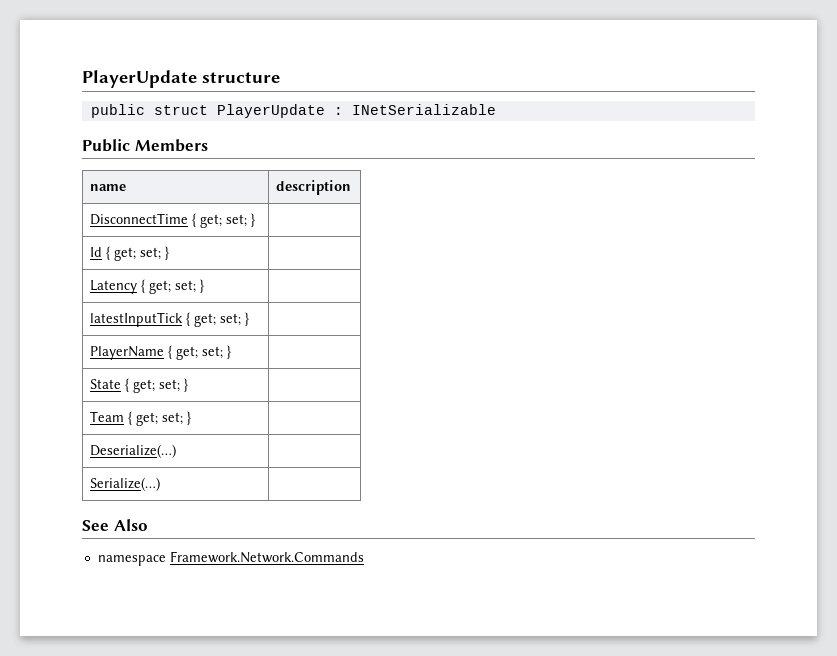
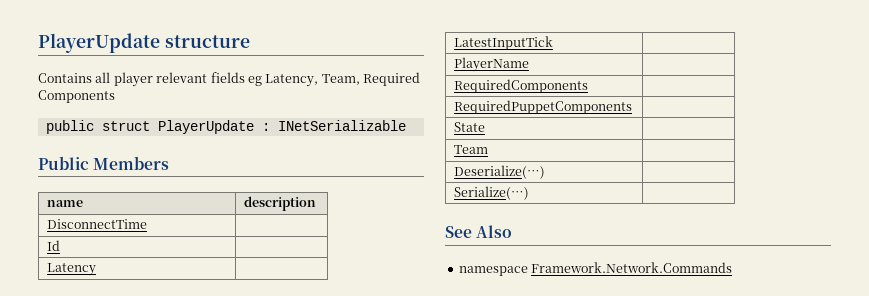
+ Contains all player relevant fields eg Latency, Team, Required Components
- DisconnectTime { get; set; } |
- Id { get; set; } |
- Latency { get; set; } |
- latestInputTick { get; set; } |
- PlayerName { get; set; } |
- State { get; set; } |
- Team { get; set; } |
+ DisconnectTime |
+ Id |
+ Latency |
+ LatestInputTick |
+ PlayerName |
+ RequiredComponents |
+ RequiredPuppetComponents |
+ State |
+ Team |

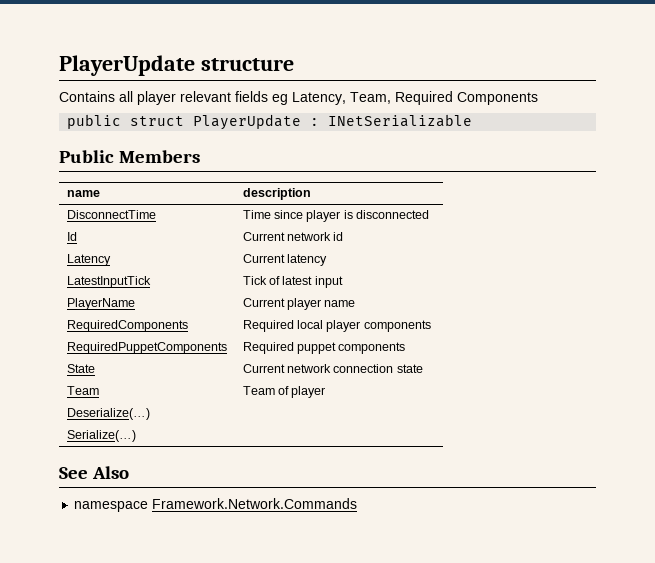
- DisconnectTime |
- Id |
+ DisconnectTime | Time since player is disconnected
+ Id | Current network id
- Latency |
+ Latency | Current latency
- LatestInputTick |
- PlayerName |
- RequiredComponents |
- RequiredPuppetComponents |
- State |
- Team |
+ LatestInputTick | Tick of latest input
+ PlayerName | Current player name
+ RequiredComponents | Required local player components
+ RequiredPuppetComponents | Required puppet components
+ State | Current network connection state
+ Team | Team of player

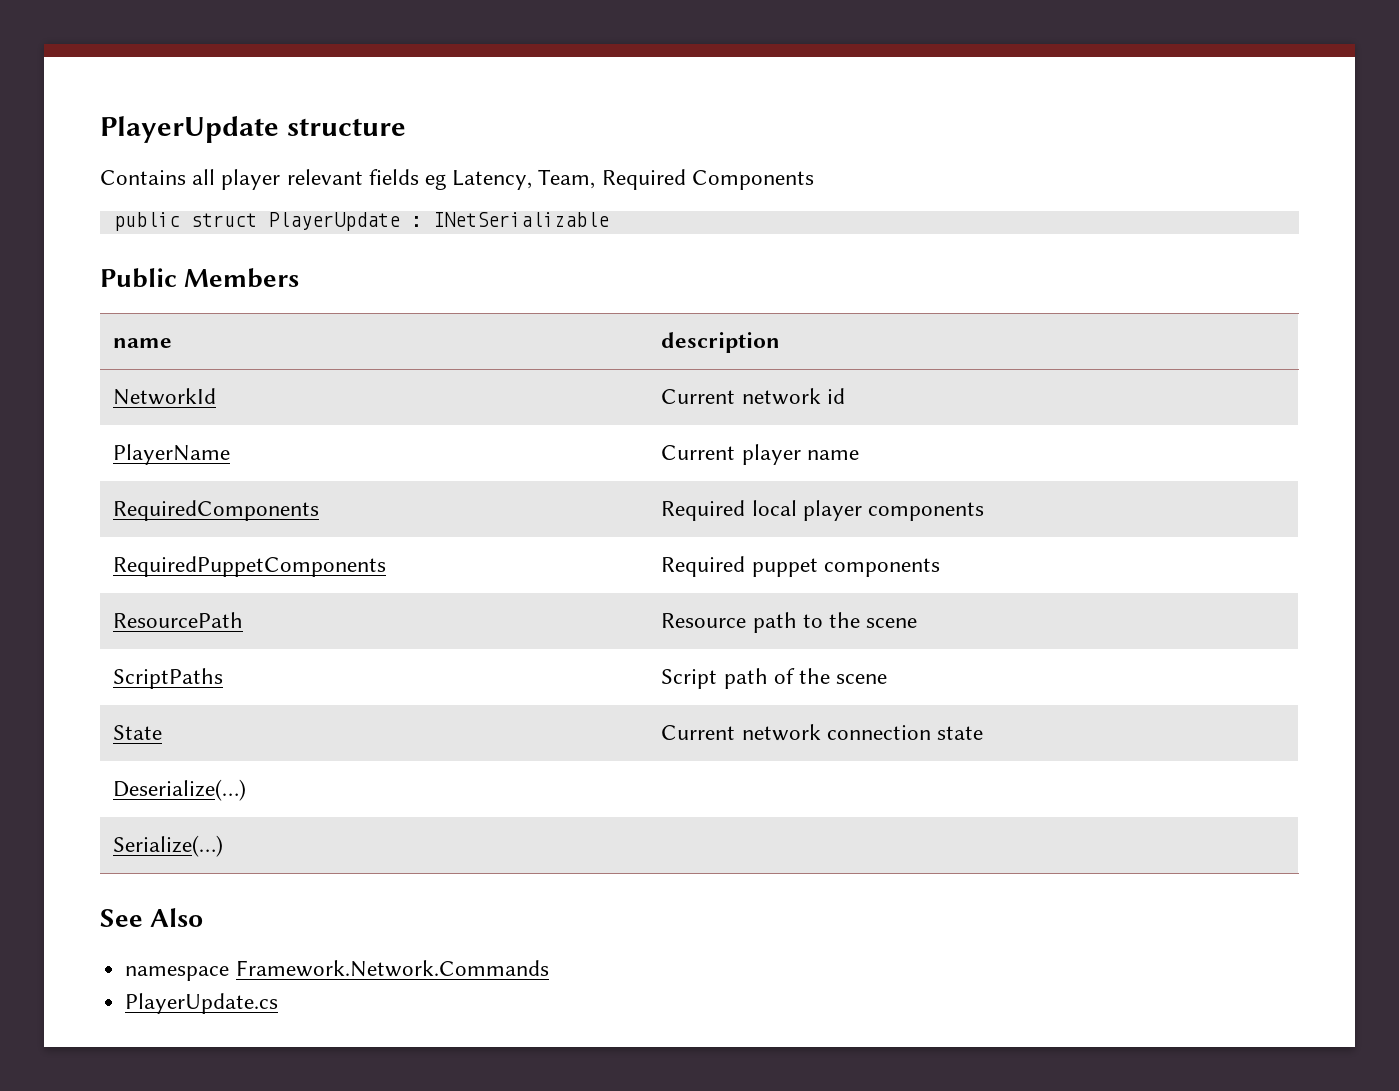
- DisconnectTime | Time since player is disconnected
- Id | Current network id
- Latency | Current latency
- LatestInputTick | Tick of latest input
+ NetworkId | Current network id
+ ResourcePath | Resource path to the scene
+ ScriptPaths | Script path of the scene
- Team | Team of player
+ PlayerUpdate.cs

